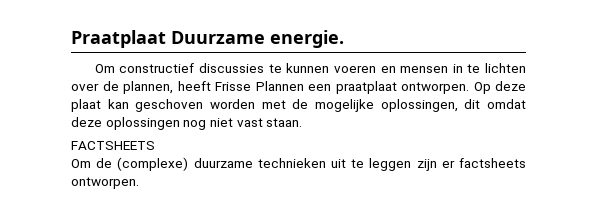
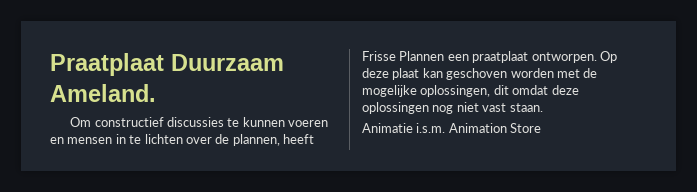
- Praatplaat Duurzame energie.
+ Praatplaat Duurzaam Ameland.
- FACTSHEETS
- Om de (complexe) duurzame technieken uit te leggen zijn er factsheets ontworpen.
+ Animatie i.s.m. Animation Store

